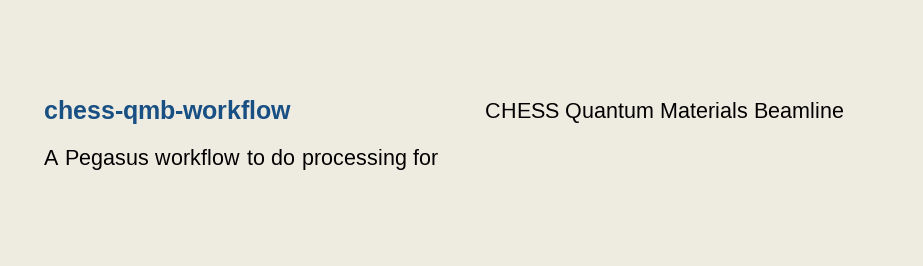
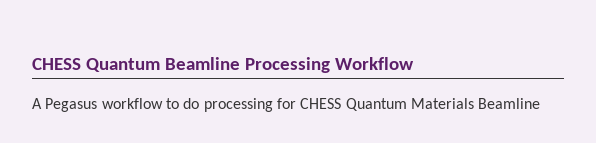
- chess-qmb-workflow
+ CHESS Quantum Beamline Processing Workflow

